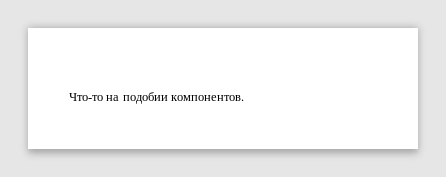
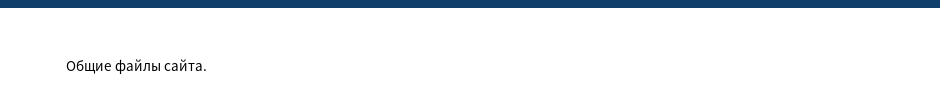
- Что-то на подобии компонентов.
+ Общие файлы сайта.

